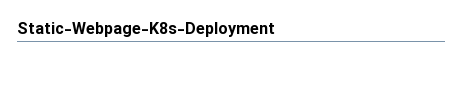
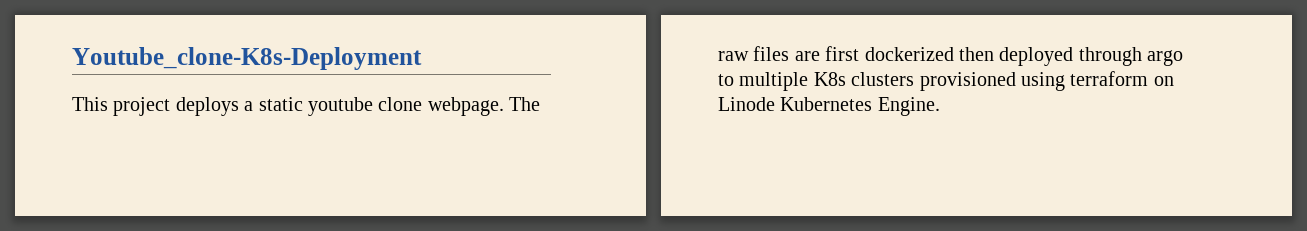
- Static-Webpage-K8s-Deployment
+ Youtube_clone-K8s-Deployment
+ This project deploys a static youtube clone webpage. The raw files are first dockerized then deployed through argo to multiple K8s clusters provisioned using terraform on Linode Kubernetes Engine.

